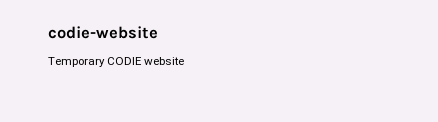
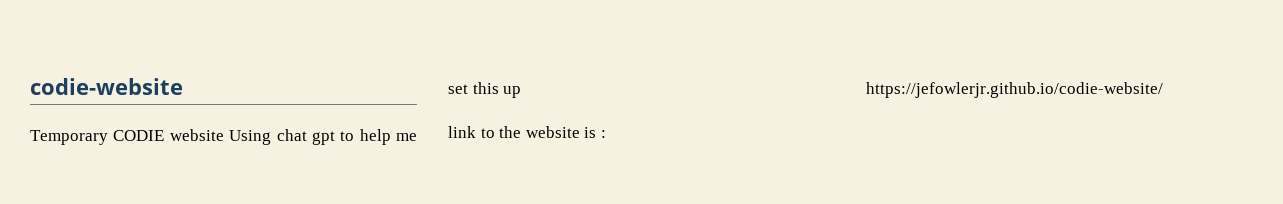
- Temporary CODIE website
+ Temporary CODIE website Using chat gpt to help me set this up
+ link to the website is : https://jefowlerjr.github.io/codie-website/

